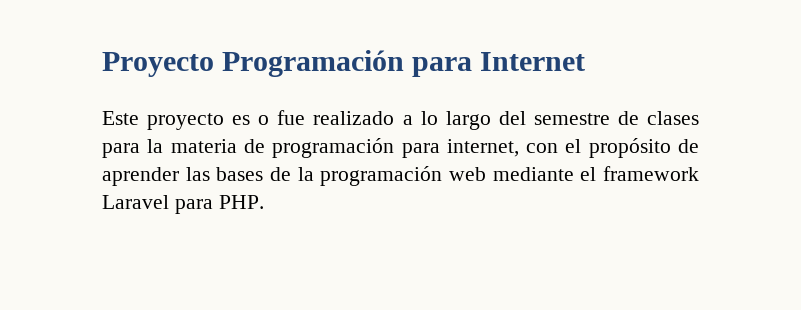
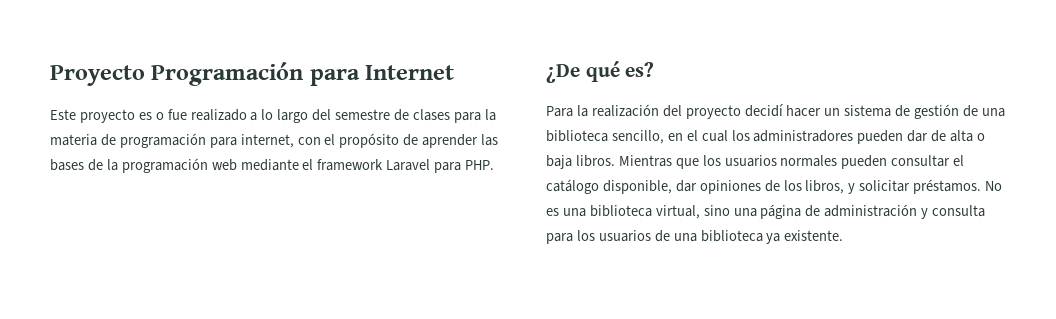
+ ¿De qué es?
+ Para la realización del proyecto decidí hacer un sistema de gestión de una biblioteca sencillo, en el cual los administradores pueden dar de alta o baja libros. Mientras que los usuarios normales pueden consultar el catálogo disponible, dar opiniones de los libros, y solicitar préstamos. No es una biblioteca virtual, sino una página de administración y consulta para los usuarios de una biblioteca ya existente.

